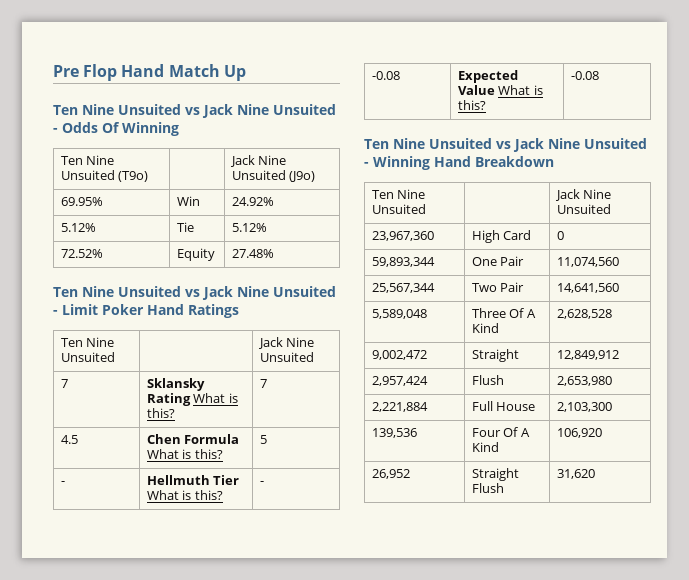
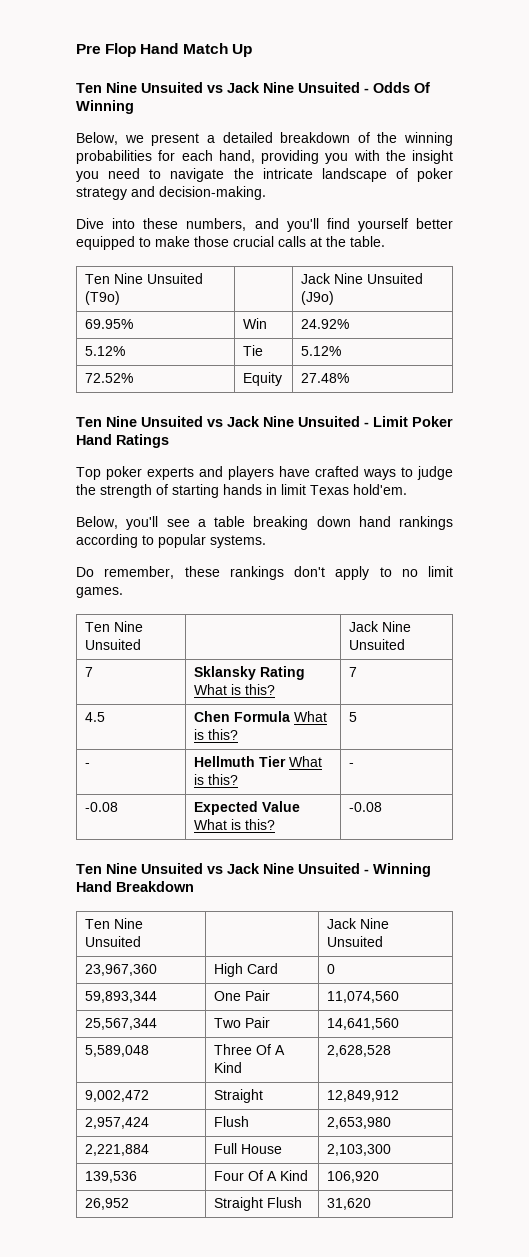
+ Below, we present a detailed breakdown of the winning probabilities for each hand, providing you with the insight you need to navigate the intricate landscape of poker strategy and decision-making.
+ Dive into these numbers, and you'll find yourself better equipped to make those crucial calls at the table.
+ Top poker experts and players have crafted ways to judge the strength of starting hands in limit Texas hold'em.
+ Below, you'll see a table breaking down hand rankings according to popular systems.
+ Do remember, these rankings don't apply to no limit games.

